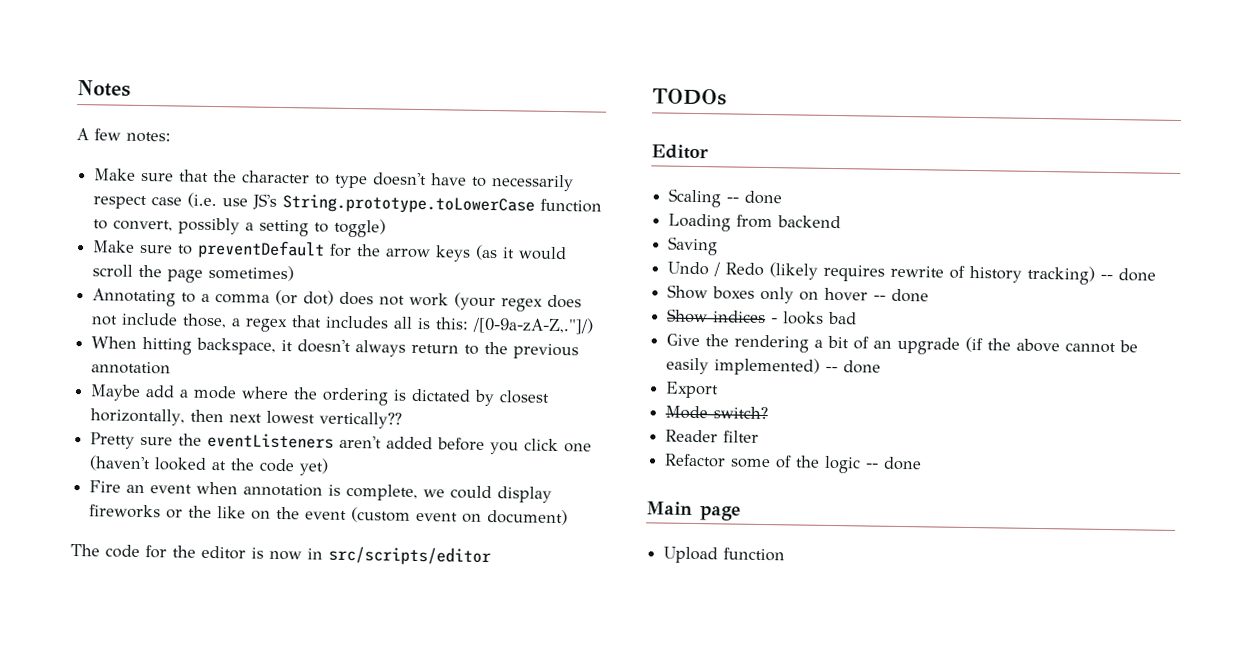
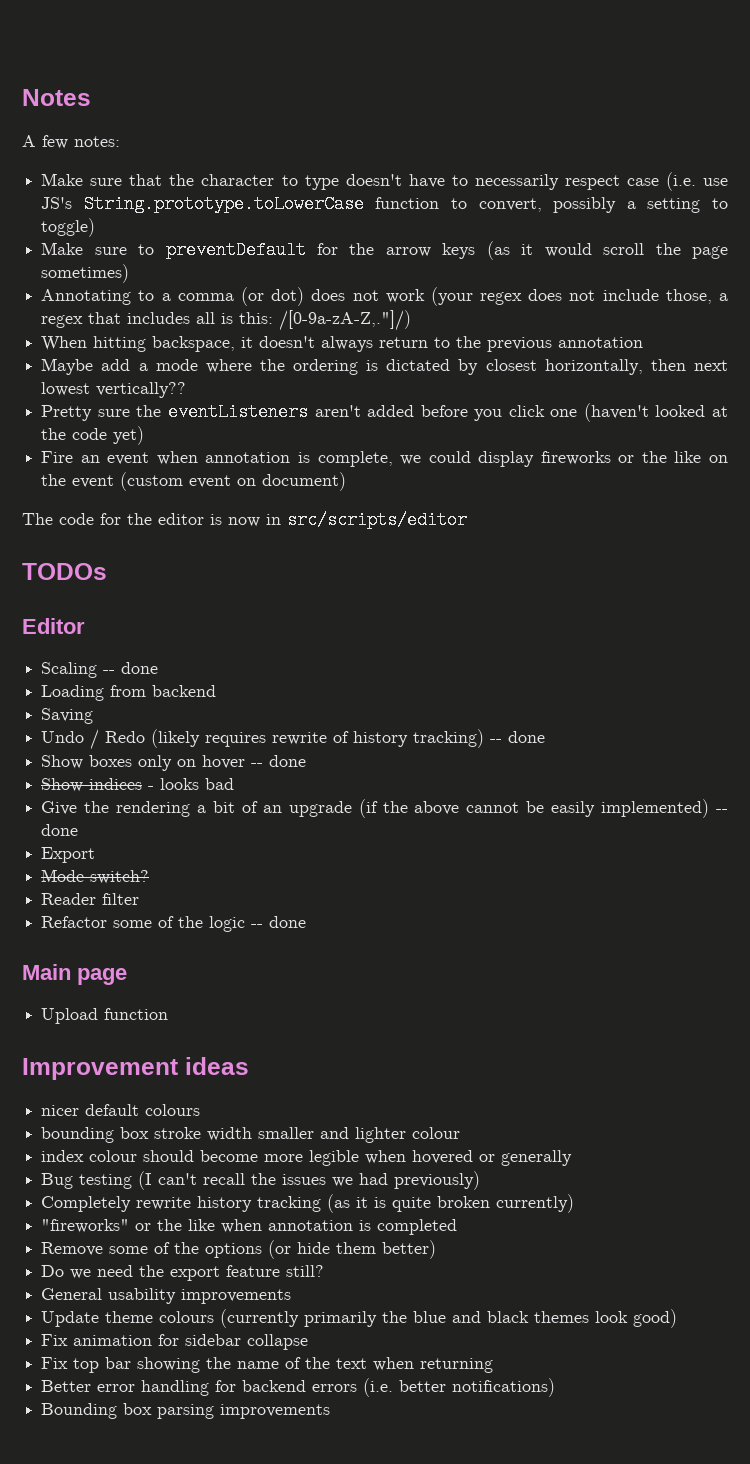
+ Improvement ideas
+ nicer default colours
+ bounding box stroke width smaller and lighter colour
+ index colour should become more legible when hovered or generally
+ Bug testing (I can't recall the issues we had previously)
+ Completely rewrite history tracking (as it is quite broken currently)
+ "fireworks" or the like when annotation is completed
+ Remove some of the options (or hide them better)
+ Do we need the export feature still?
+ General usability improvements
+ Update theme colours (currently primarily the blue and black themes look good)
+ Fix animation for sidebar collapse
+ Fix top bar showing the name of the text when returning
+ Better error handling for backend errors (i.e. better notifications)
+ Bounding box parsing improvements

